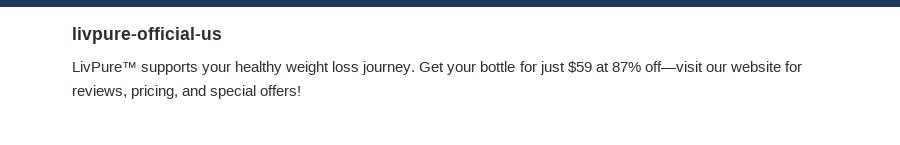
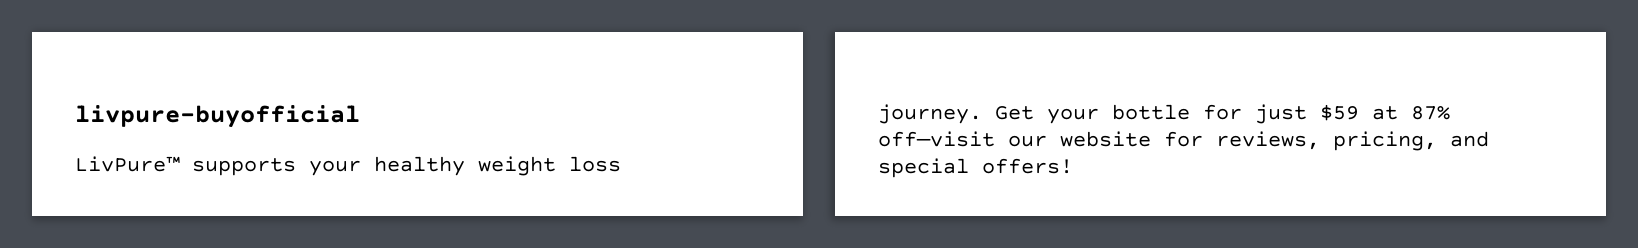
- livpure-official-us
+ livpure-buyofficial

